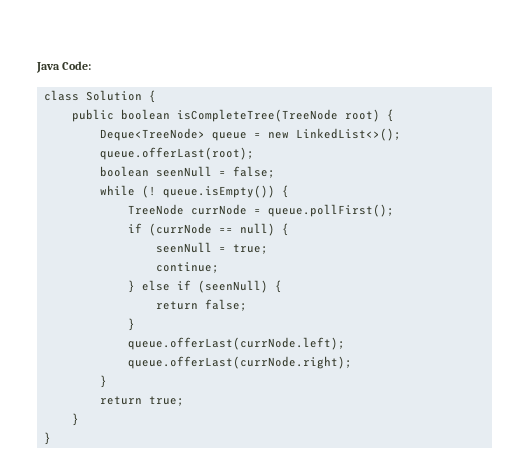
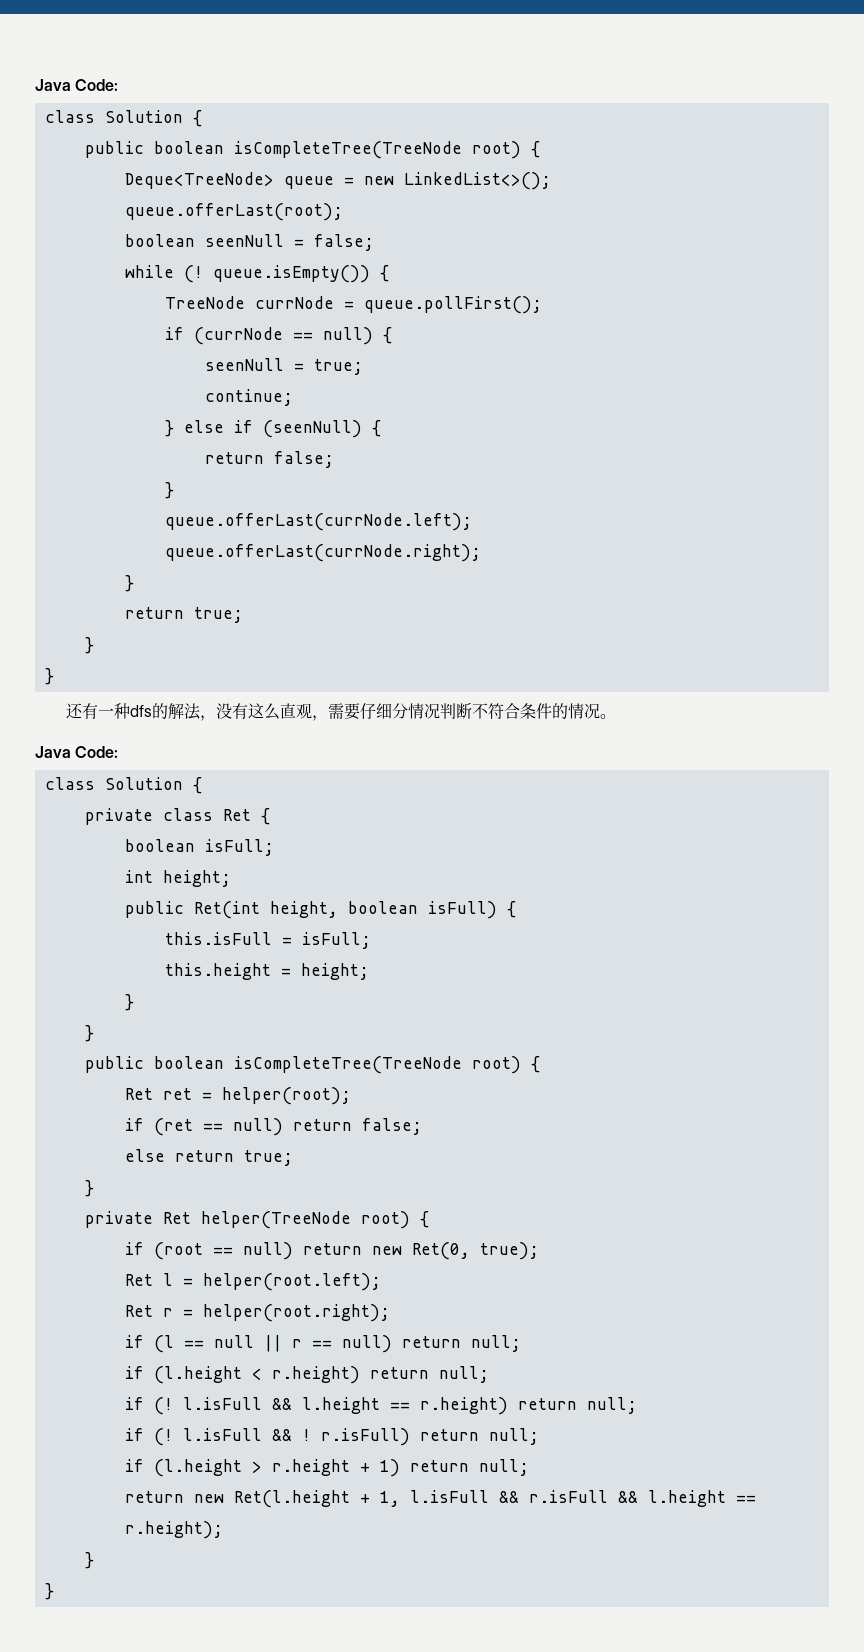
+ 还有一种dfs的解法，没有这么直观，需要仔细分情况判断不符合条件的情况。
+ Java Code:
+ class Solution {
+ private class Ret {
+ boolean isFull;
+ int height;
+ public Ret(int height, boolean isFull) {
+ this.isFull = isFull;
+ this.height = height;
+ }
+ }
+ public boolean isCompleteTree(TreeNode root) {
+ Ret ret = helper(root);
+ if (ret == null) return false;
+ else return true;
+ }
+ private Ret helper(TreeNode root) {
+ if (root == null) return new Ret(0, true);
+ Ret l = helper(root.left);
+ Ret r = helper(root.right);
+ if (l == null || r == null) return null;
+ if (l.height < r.height) return null;
+ if (! l.isFull && l.height == r.height) return null;
+ if (! l.isFull && ! r.isFull) return null;
+ if (l.height > r.height + 1) return null;
+ return new Ret(l.height + 1, l.isFull && r.isFull && l.height == r.height);
+ }
+ }

